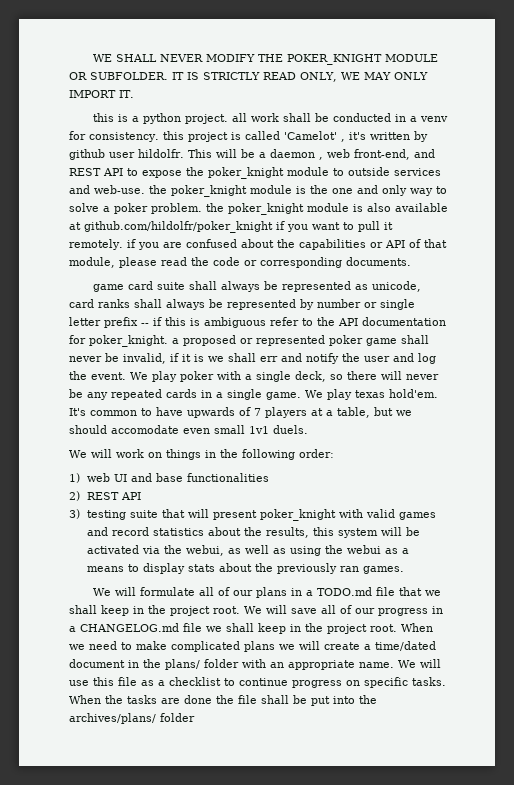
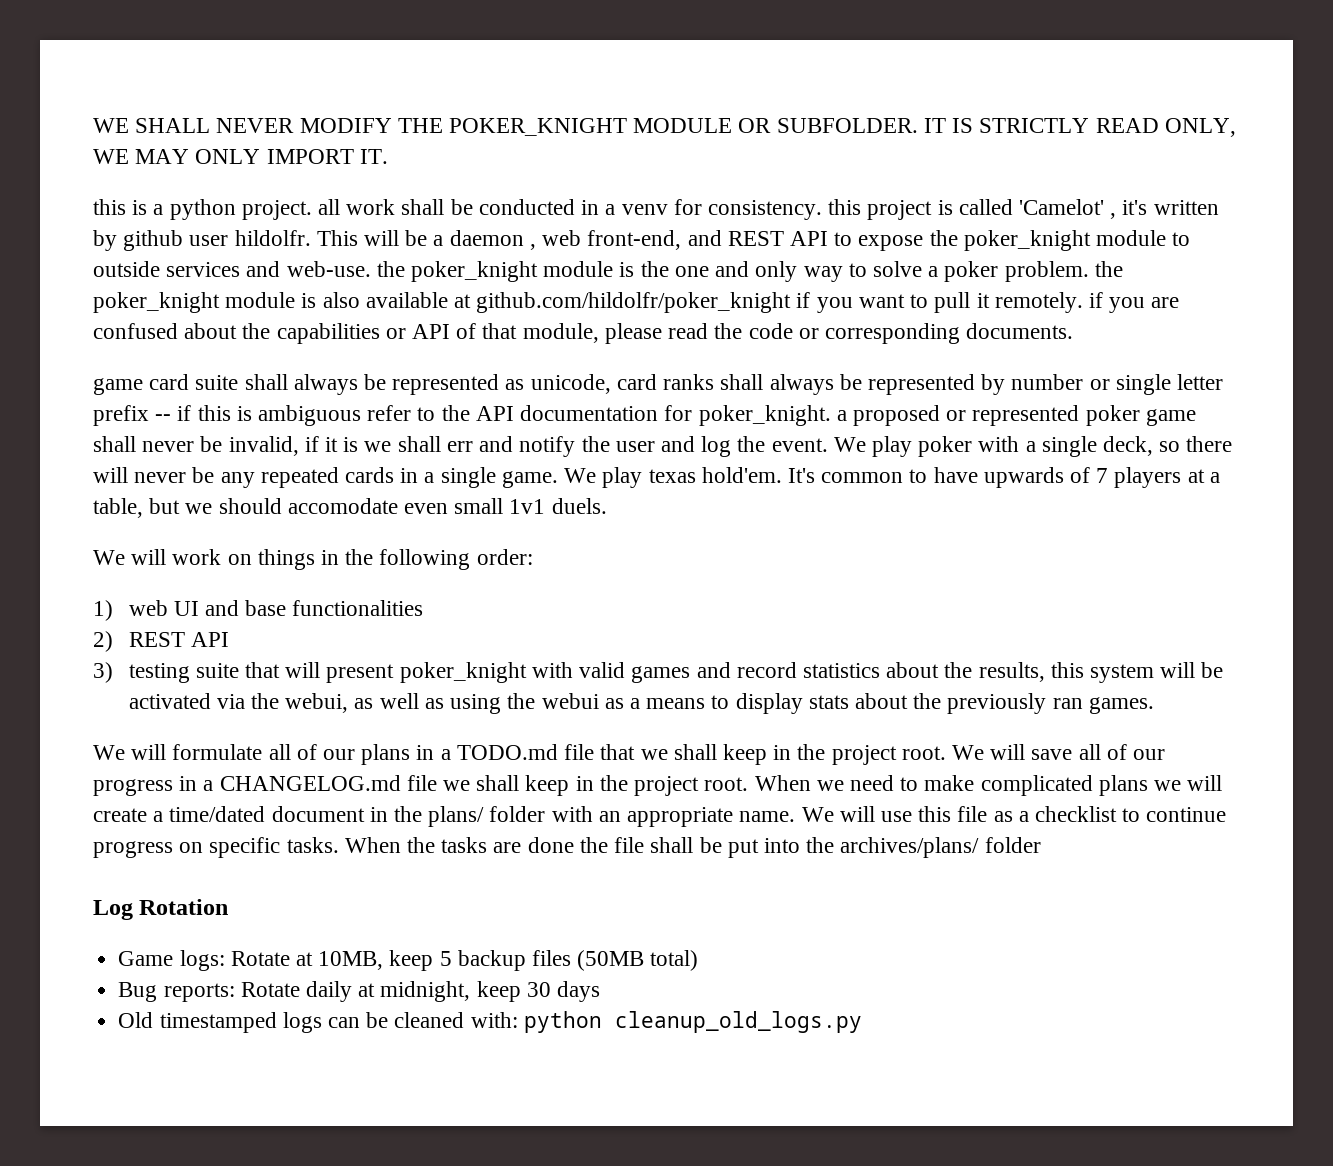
+ Log Rotation
+ Game logs: Rotate at 10MB, keep 5 backup files (50MB total)
+ Bug reports: Rotate daily at midnight, keep 30 days
+ Old timestamped logs can be cleaned with: python cleanup_old_logs.py

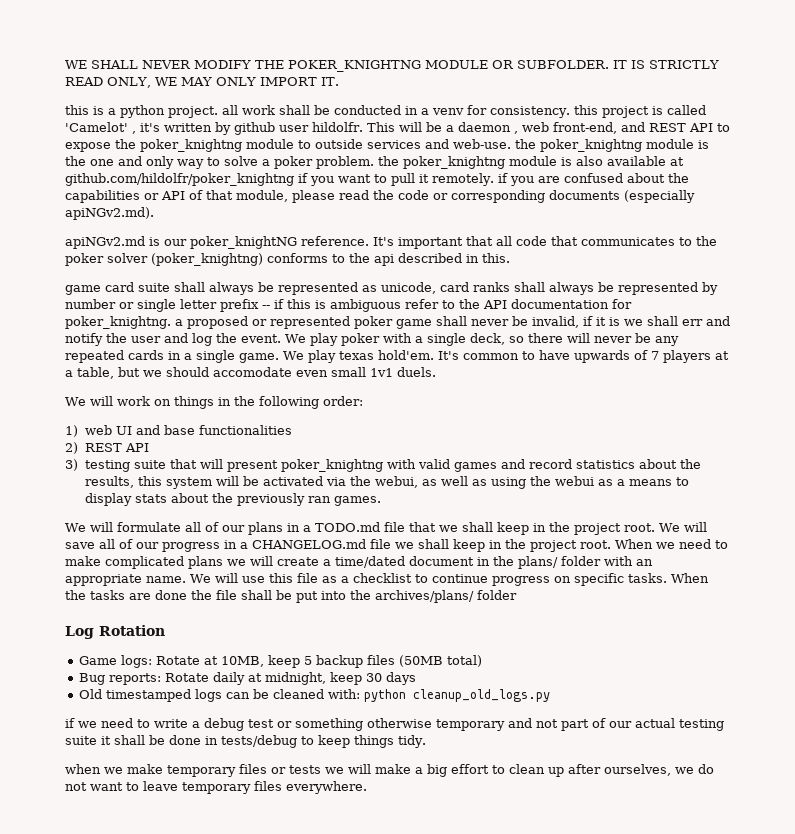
- WE SHALL NEVER MODIFY THE POKER_KNIGHT MODULE OR SUBFOLDER.
+ WE SHALL NEVER MODIFY THE POKER_KNIGHTNG MODULE OR SUBFOLDER.
- This will be a daemon , web front-end, and REST API to expose the poker_knight module to outside services and web-use. the poker_knight module is the one and only way to solve a poker problem. the poker_knight module is also available at github.com/hildolfr/poker_knight if you want to pull it remotely. if you are confused about the capabilities or API of that module, please read the code or corresponding documents.
+ This will be a daemon , web front-end, and REST API to expose the poker_knightng module to outside services and web-use. the poker_knightng module is the one and only way to solve a poker problem. the poker_knightng module is also available at github.com/hildolfr/poker_knightng if you want to pull it remotely. if you are confused about the capabilities or API of that module, please read the code or corresponding documents (especially apiNGv2.md).
+ apiNGv2.md is our poker_knightNG reference. It's important that all code that communicates to the poker solver (poker_knightng) conforms to the api described in this.
- game card suite shall always be represented as unicode, card ranks shall always be represented by number or single letter prefix -- if this is ambiguous refer to the API documentation for poker_knight. a proposed or represented poker game shall never be invalid, if it is we shall err and notify the user and log the event.
+ game card suite shall always be represented as unicode, card ranks shall always be represented by number or single letter prefix -- if this is ambiguous refer to the API documentation for poker_knightng. a proposed or represented poker game shall never be invalid, if it is we shall err and notify the user and log the event.
- 3) testing suite that will present poker_knight with valid games and record statistics about the results, this system will be activated via the webui, as well as using the webui as a means to display stats about the previously ran games.
+ 3) testing suite that will present poker_knightng with valid games and record statistics about the results, this system will be activated via the webui, as well as using the webui as a means to display stats about the previously ran games.
+ if we need to write a debug test or something otherwise temporary and not part of our actual testing suite it shall be done in tests/debug to keep things tidy.
+ when we make temporary files or tests we will make a big effort to clean up after ourselves, we do not want to leave temporary files everywhere.

